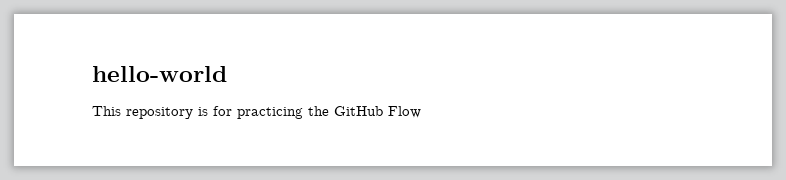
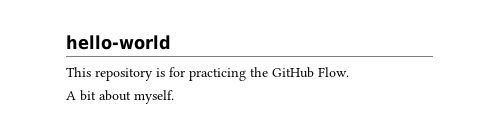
- This repository is for practicing the GitHub Flow
+ This repository is for practicing the GitHub Flow.
+ A bit about myself.

